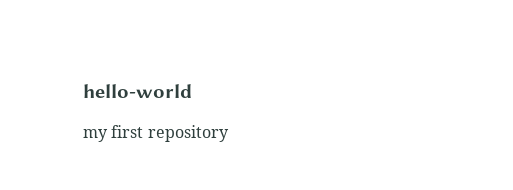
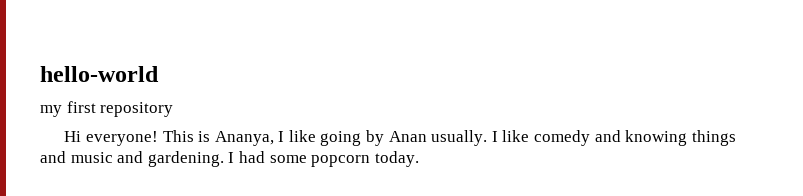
+ Hi everyone! This is Ananya, I like going by Anan usually. I like comedy and knowing things and music and gardening. I had some popcorn today.

